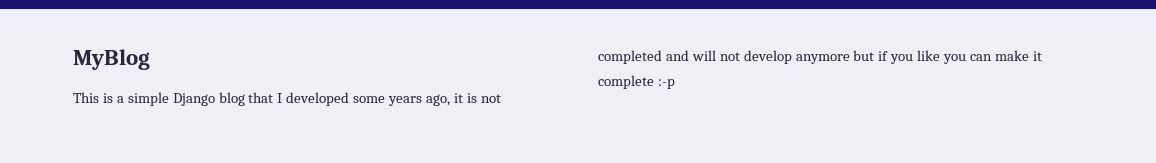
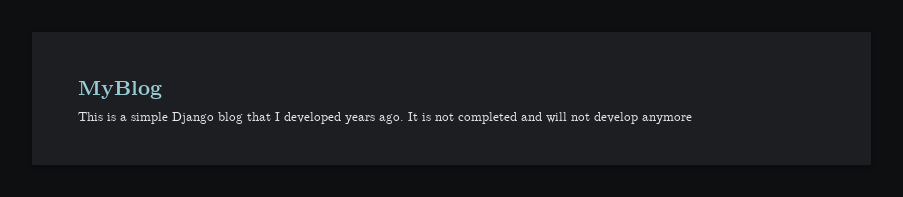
- This is a simple Django blog that I developed some years ago, it is not completed and will not develop anymore but if you like you can make it complete :-p
+ This is a simple Django blog that I developed years ago. It is not completed and will not develop anymore

